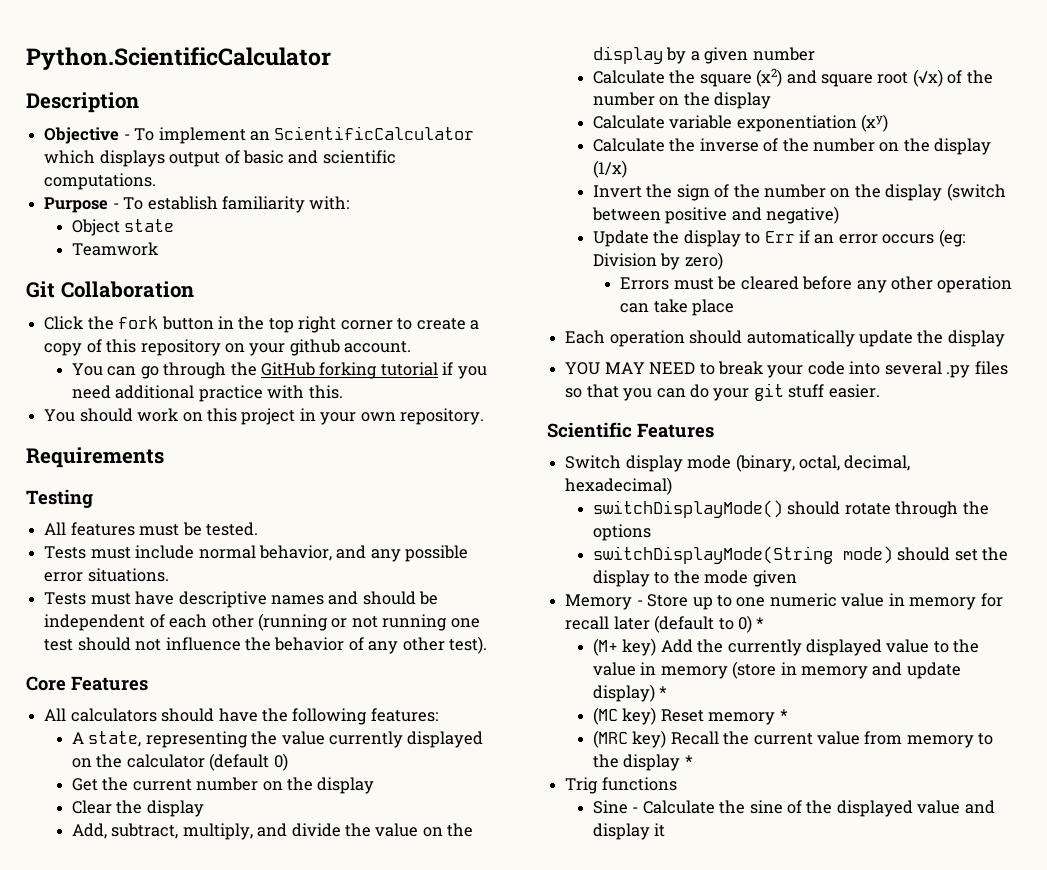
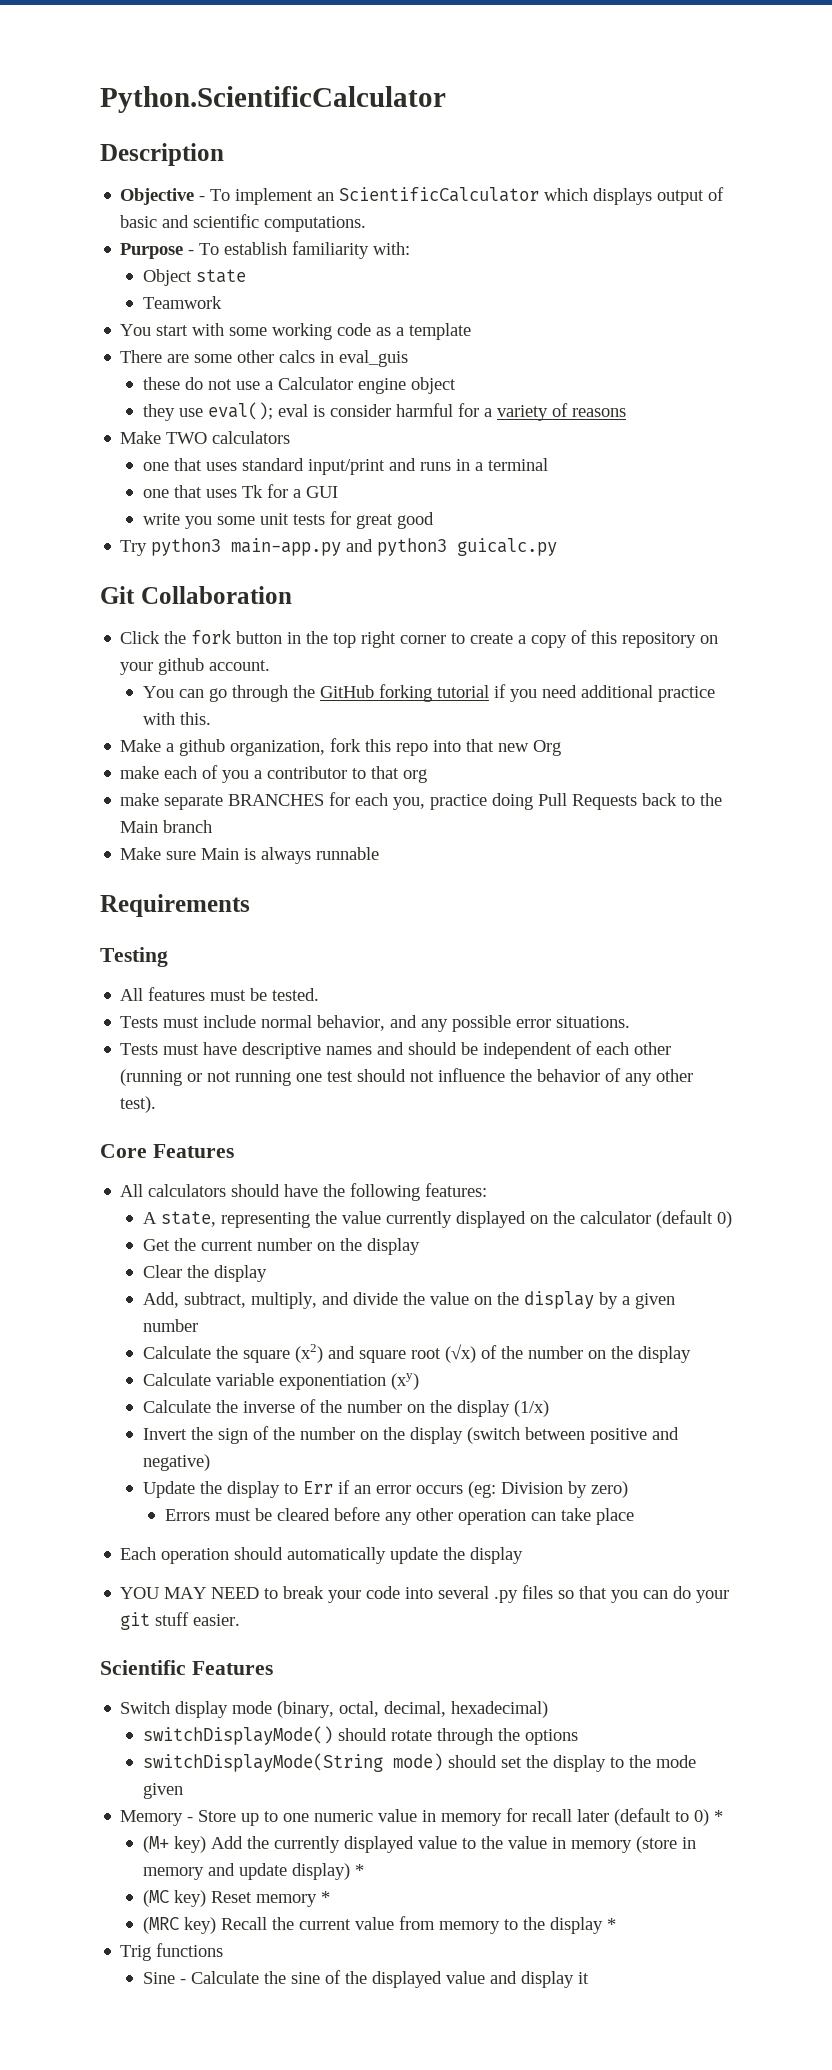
+ You start with some working code as a template
+ There are some other calcs in eval_guis
+ these do not use a Calculator engine object
+ they use eval(); eval is consider harmful for a variety of reasons
+ Make TWO calculators
+ one that uses standard input/print and runs in a terminal
+ one that uses Tk for a GUI
+ write you some unit tests for great good
+ Try python3 main-app.py and python3 guicalc.py
- You should work on this project in your own repository.
+ Make a github organization, fork this repo into that new Org
+ make each of you a contributor to that org
+ make separate BRANCHES for each you, practice doing Pull Requests back to the Main branch
+ Make sure Main is always runnable

